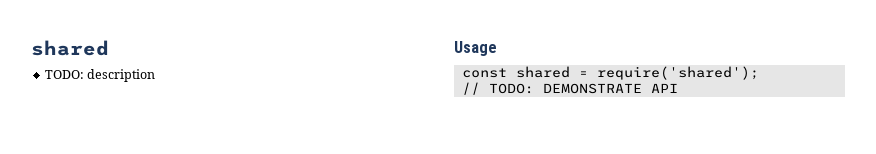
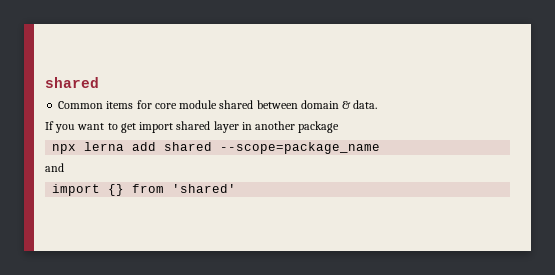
- TODO: description
- Usage
- const shared = require('shared');
- // TODO: DEMONSTRATE API
+ Common items for core module shared between domain & data.
+ If you want to get import shared layer in another package
+ npx lerna add shared --scope=package_name
+ and
+ import {} from 'shared'

